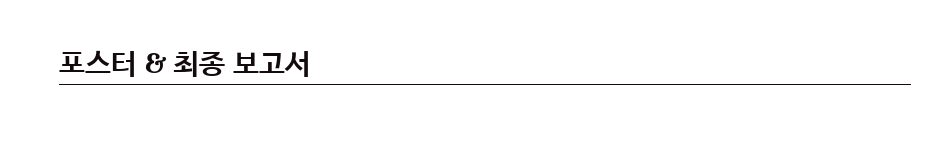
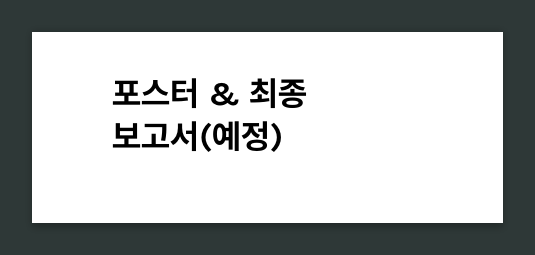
- 포스터 & 최종 보고서
+ 포스터 & 최종 보고서(예정)

